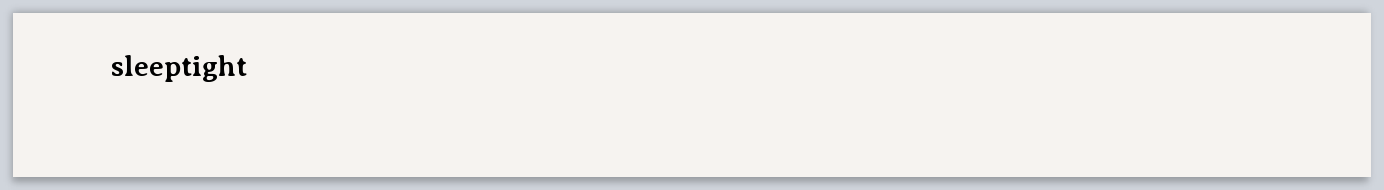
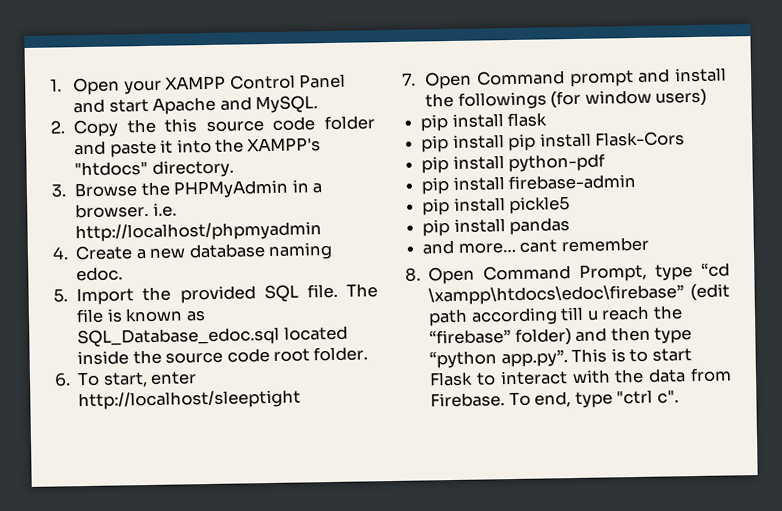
- sleeptight
+ 1. Open your XAMPP Control Panel and start Apache and MySQL.
+ 2. Copy the this source code folder and paste it into the XAMPP's "htdocs" directory.
+ 3. Browse the PHPMyAdmin in a browser. i.e. http://localhost/phpmyadmin
+ 4. Create a new database naming edoc.
+ 5. Import the provided SQL file. The file is known as SQL_Database_edoc.sql located inside the source code root folder.
+ 6. To start, enter http://localhost/sleeptight
+ 7. Open Command prompt and install the followings (for window users)
+ pip install flask
+ pip install pip install Flask-Cors
+ pip install python-pdf
+ pip install firebase-admin
+ pip install pickle5
+ pip install pandas
+ and more… cant remember
+ 8. Open Command Prompt, type “cd \xampp\htdocs\edoc\firebase” (edit path according till u reach the “firebase” folder) and then type “python app.py”. This is to start Flask to interact with the data from Firebase. To end, type "ctrl c".

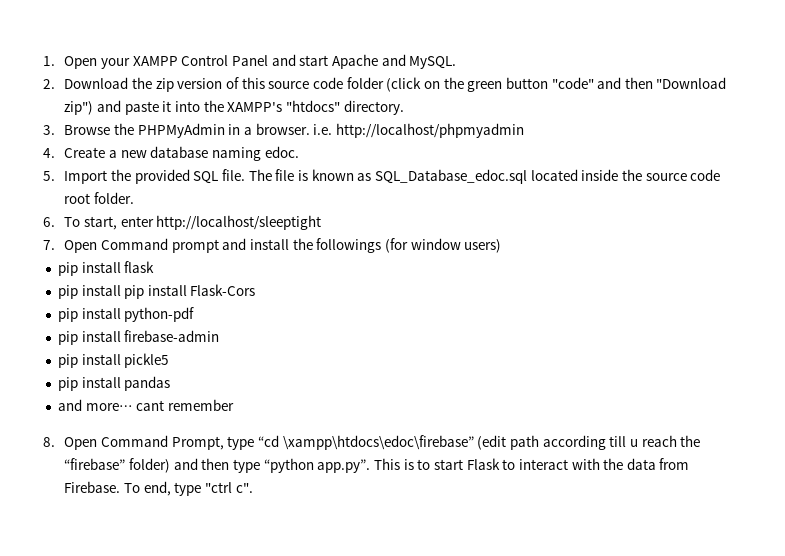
- 2. Copy the this source code folder and paste it into the XAMPP's "htdocs" directory.
+ 2. Download the zip version of this source code folder (click on the green button "code" and then "Download zip") and paste it into the XAMPP's "htdocs" directory.

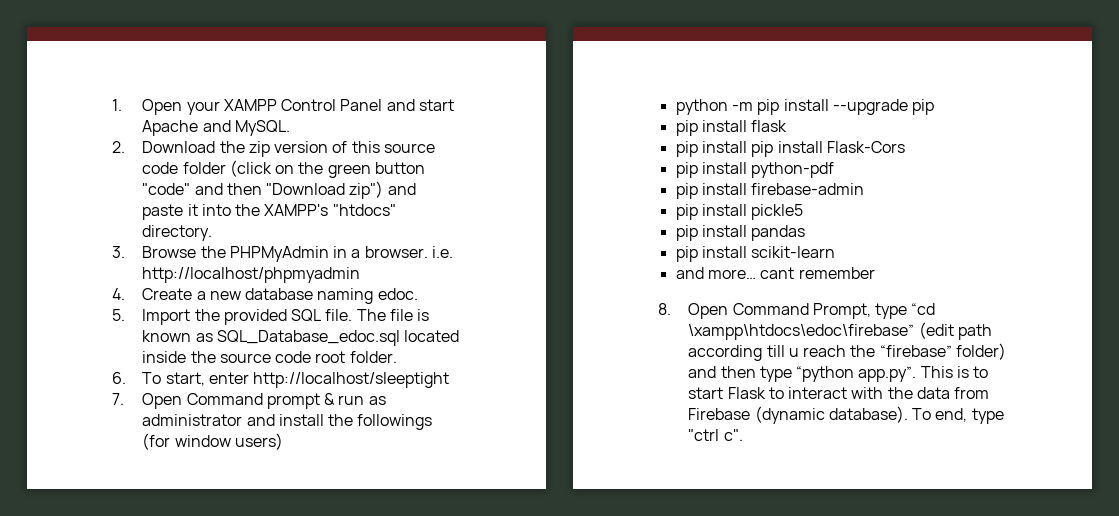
- 7. Open Command prompt and install the followings (for window users)
+ 7. Open Command prompt & run as administrator and install the followings (for window users)
+ python -m pip install --upgrade pip
+ pip install scikit-learn
- 8. Open Command Prompt, type “cd \xampp\htdocs\edoc\firebase” (edit path according till u reach the “firebase” folder) and then type “python app.py”. This is to start Flask to interact with the data from Firebase.
+ 8. Open Command Prompt, type “cd \xampp\htdocs\edoc\firebase” (edit path according till u reach the “firebase” folder) and then type “python app.py”. This is to start Flask to interact with the data from Firebase (dynamic database).

